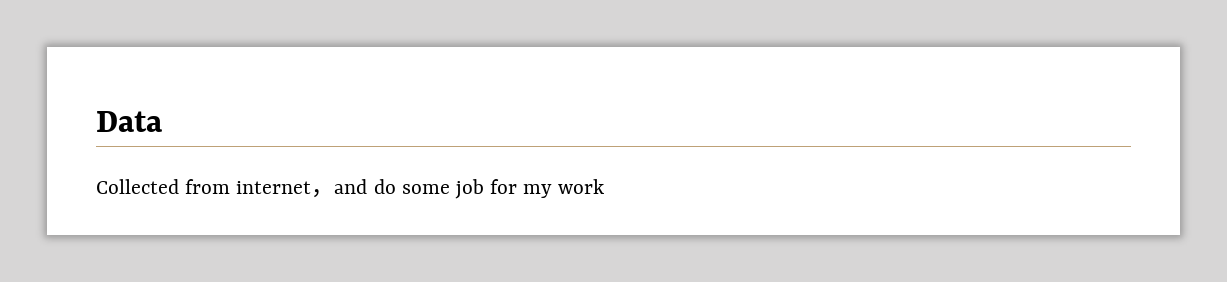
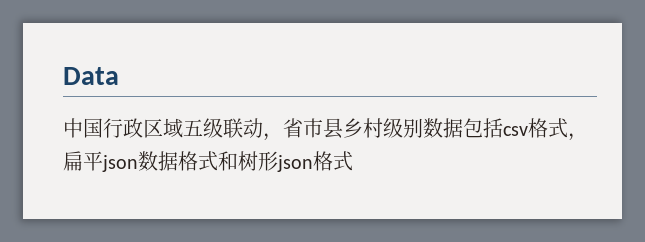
- Collected from internet，and do some job for my work
+ 中国行政区域五级联动，省市县乡村级别数据包括csv格式，扁平json数据格式和树形json格式

